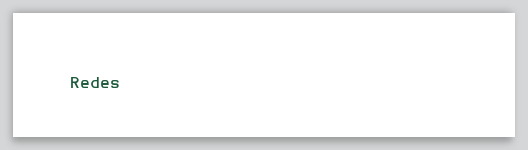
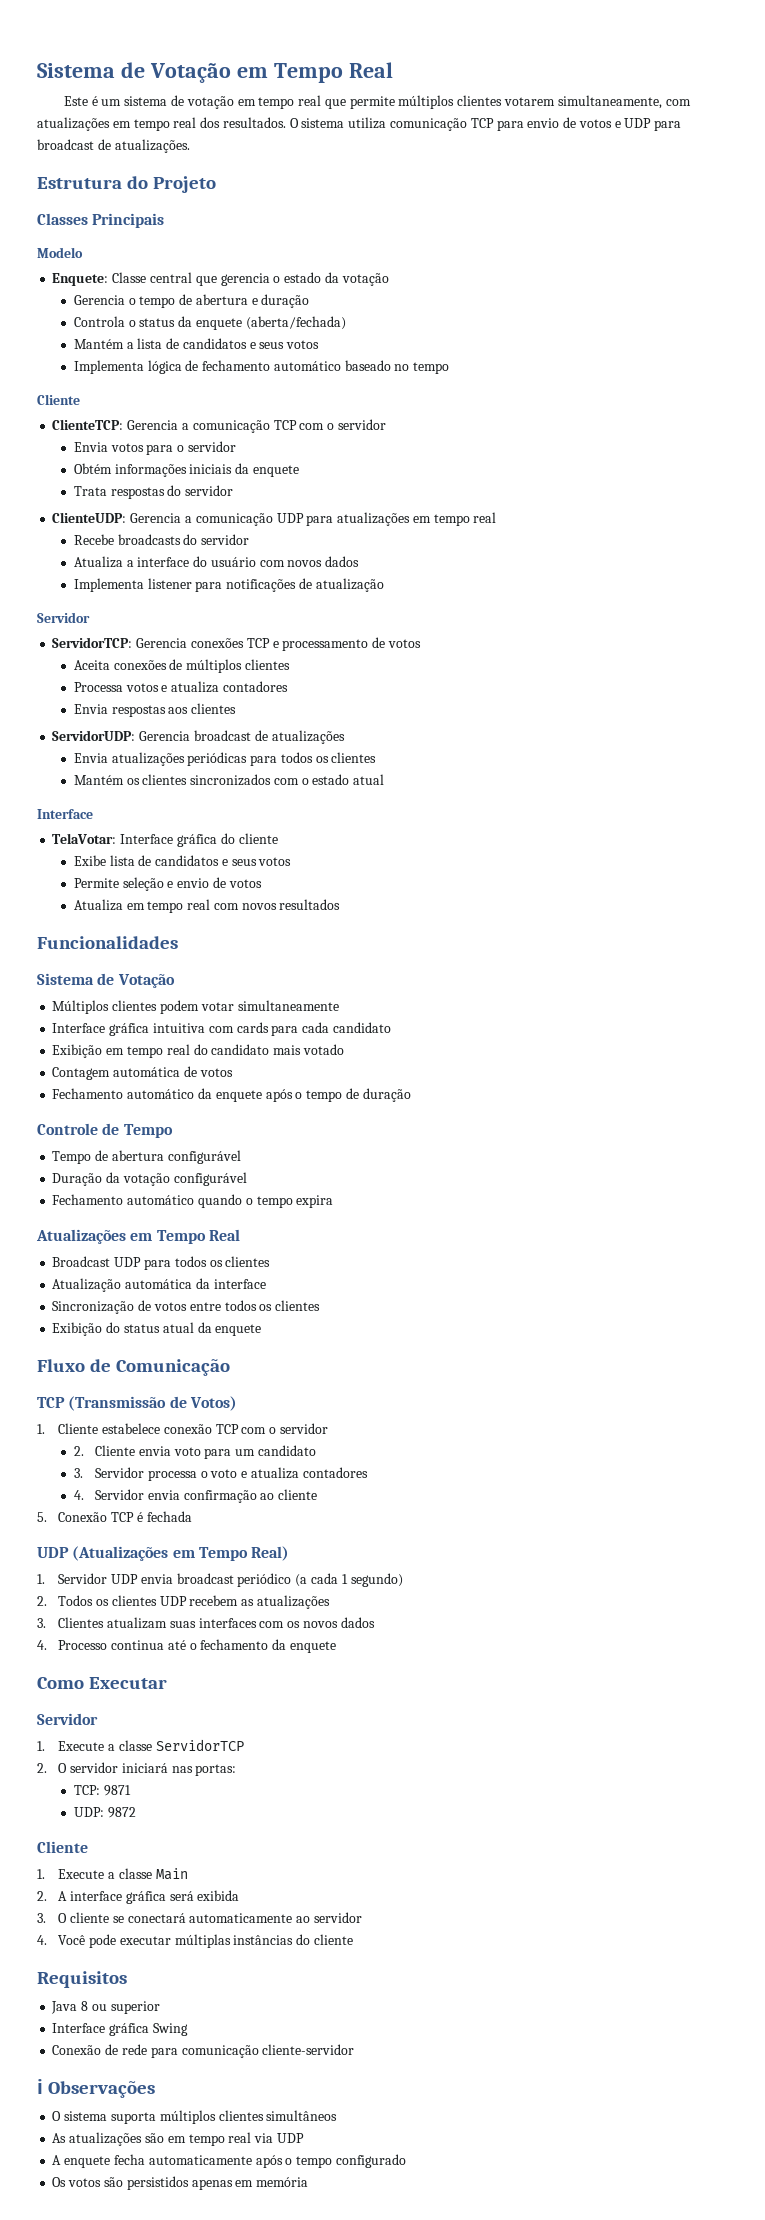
- Redes
+ Sistema de Votação em Tempo Real
+ Este é um sistema de votação em tempo real que permite múltiplos clientes votarem simultaneamente, com atualizações em tempo real dos resultados. O sistema utiliza comunicação TCP para envio de votos e UDP para broadcast de atualizações.
+ Estrutura do Projeto
+ Classes Principais
+ Modelo
+ Enquete: Classe central que gerencia o estado da votação
+ Gerencia o tempo de abertura e duração
+ Controla o status da enquete (aberta/fechada)
+ Mantém a lista de candidatos e seus votos
+ Implementa lógica de fechamento automático baseado no tempo
+ Cliente
+ ClienteTCP: Gerencia a comunicação TCP com o servidor
+ Envia votos para o servidor
+ Obtém informações iniciais da enquete
+ Trata respostas do servidor
+ ClienteUDP: Gerencia a comunicação UDP para atualizações em tempo real
+ Recebe broadcasts do servidor
+ Atualiza a interface do usuário com novos dados
+ Implementa listener para notificações de atualização
+ Servidor
+ ServidorTCP: Gerencia conexões TCP e processamento de votos
+ Aceita conexões de múltiplos clientes
+ Processa votos e atualiza contadores
+ Envia respostas aos clientes
+ ServidorUDP: Gerencia broadcast de atualizações
+ Envia atualizações periódicas para todos os clientes
+ Mantém os clientes sincronizados com o estado atual
+ Interface
+ TelaVotar: Interface gráfica do cliente
+ Exibe lista de candidatos e seus votos
+ Permite seleção e envio de votos
+ Atualiza em tempo real com novos resultados
+ Funcionalidades
+ Sistema de Votação
+ Múltiplos clientes podem votar simultaneamente
+ Interface gráfica intuitiva com cards para cada candidato
+ Exibição em tempo real do candidato mais votado
+ Contagem automática de votos
+ Fechamento automático da enquete após o tempo de duração
+ Controle de Tempo
+ Tempo de abertura configurável
+ Duração da votação configurável
+ Fechamento automático quando o tempo expira
+ Atualizações em Tempo Real
+ Broadcast UDP para todos os clientes
+ Atualização automática da interface
+ Sincronização de votos entre todos os clientes
+ Exibição do status atual da enquete
+ Fluxo de Comunicação
+ TCP (Transmissão de Votos)
+ 1. Cliente estabelece conexão TCP com o servidor
+ 2. Cliente envia voto para um candidato
+ 3. Servidor processa o voto e atualiza contadores
+ 4. Servidor envia confirmação ao cliente
+ 5. Conexão TCP é fechada
+ UDP (Atualizações em Tempo Real)
+ 1. Servidor UDP envia broadcast periódico (a cada 1 segundo)
+ 2. Todos os clientes UDP recebem as atualizações
+ 3. Clientes atualizam suas interfaces com os novos dados
+ 4. Processo continua até o fechamento da enquete
+ Como Executar
+ Servidor
+ 1. Execute a classe ServidorTCP
+ 2. O servidor iniciará nas portas:
+ TCP: 9871
+ UDP: 9872
+ Cliente
+ 1. Execute a classe Main
+ 2. A interface gráfica será exibida
+ 3. O cliente se conectará automaticamente ao servidor
+ 4. Você pode executar múltiplas instâncias do cliente
+ Requisitos
+ Java 8 ou superior
+ Interface gráfica Swing
+ Conexão de rede para comunicação cliente-servidor
+ ℹ Observações
+ O sistema suporta múltiplos clientes simultâneos
+ As atualizações são em tempo real via UDP
+ A enquete fecha automaticamente após o tempo configurado
+ Os votos são persistidos apenas em memória

